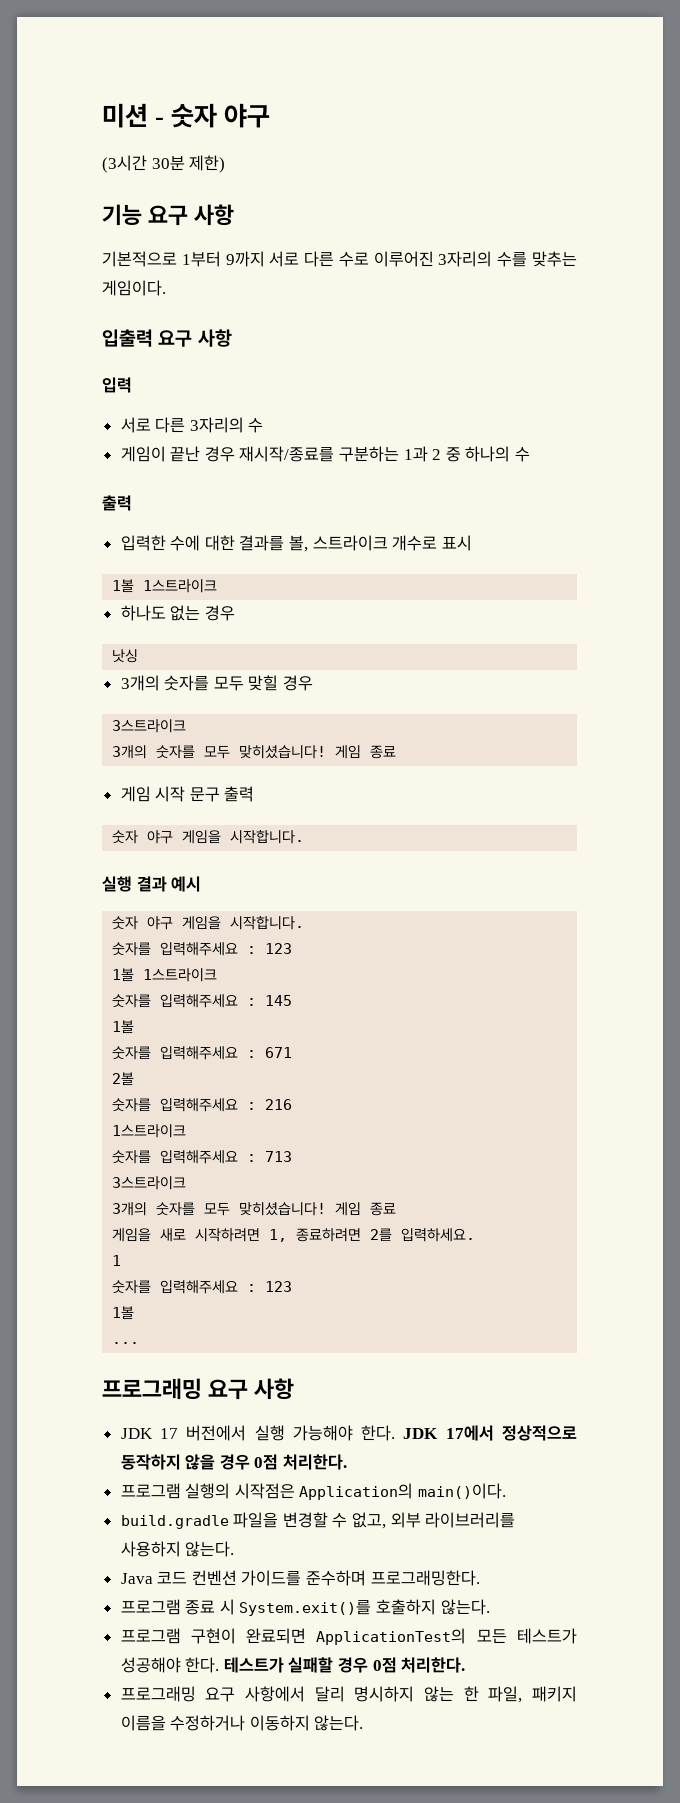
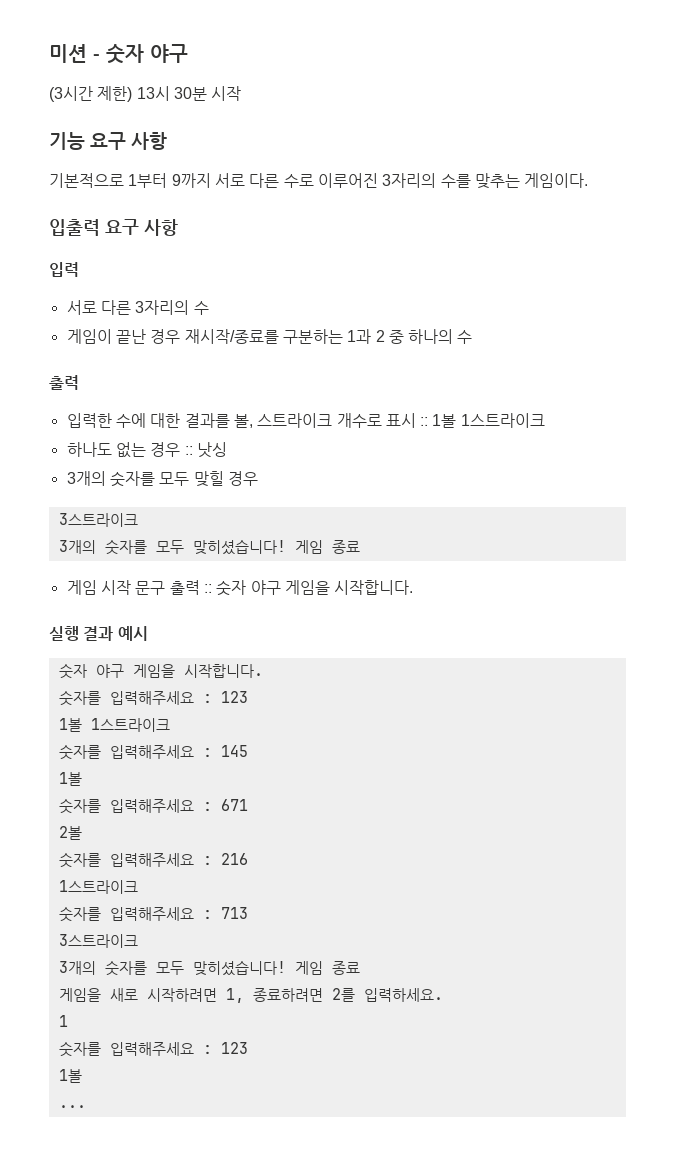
- (3시간 30분 제한)
+ (3시간 제한) 13시 30분 시작
- 입력한 수에 대한 결과를 볼, 스트라이크 개수로 표시
- 1볼 1스트라이크
+ 입력한 수에 대한 결과를 볼, 스트라이크 개수로 표시 :: 1볼 1스트라이크
- 하나도 없는 경우
- 낫싱
+ 하나도 없는 경우 :: 낫싱
- 게임 시작 문구 출력
- 숫자 야구 게임을 시작합니다.
+ 게임 시작 문구 출력 :: 숫자 야구 게임을 시작합니다.
- 프로그래밍 요구 사항
- JDK 17 버전에서 실행 가능해야 한다. JDK 17에서 정상적으로 동작하지 않을 경우 0점 처리한다.
- 프로그램 실행의 시작점은 Application의 main()이다.
- build.gradle 파일을 변경할 수 없고, 외부 라이브러리를 사용하지 않는다.
- Java 코드 컨벤션 가이드를 준수하며 프로그래밍한다.
- 프로그램 종료 시 System.exit()를 호출하지 않는다.
- 프로그램 구현이 완료되면 ApplicationTest의 모든 테스트가 성공해야 한다. 테스트가 실패할 경우 0점 처리한다.
- 프로그래밍 요구 사항에서 달리 명시하지 않는 한 파일, 패키지 이름을 수정하거나 이동하지 않는다.

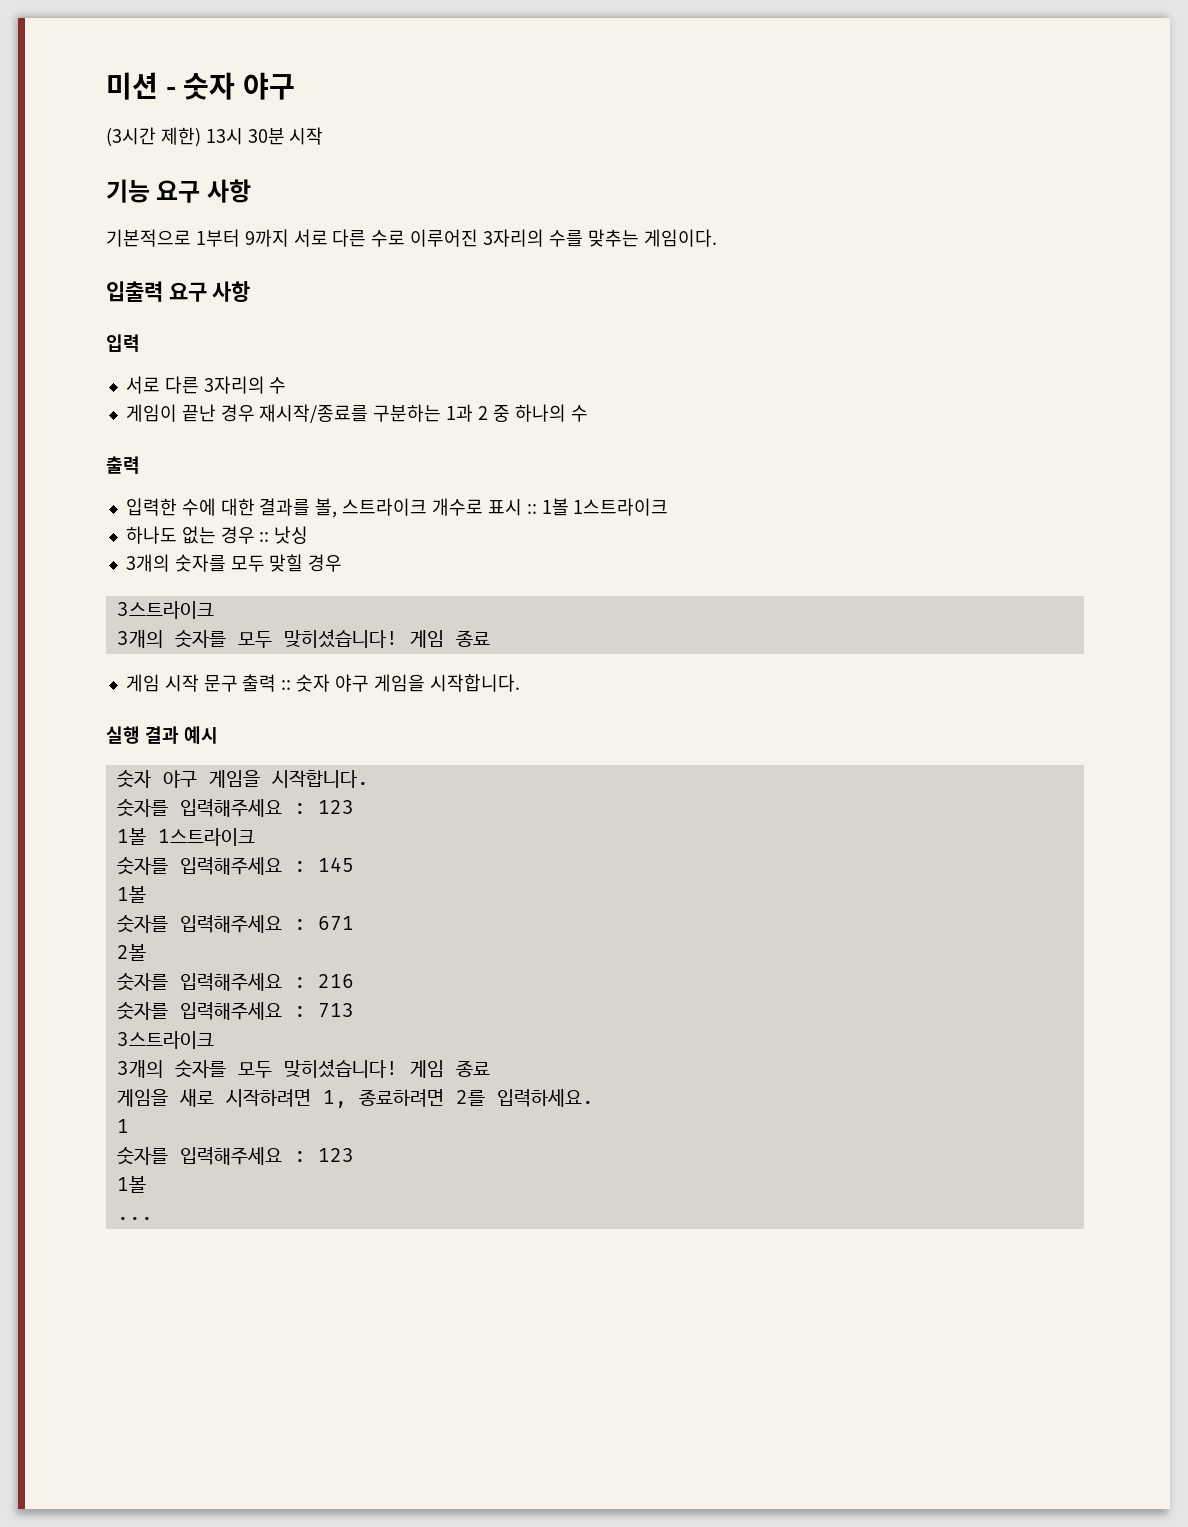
  숫자를 입력해주세요 : 216
- 1스트라이크

